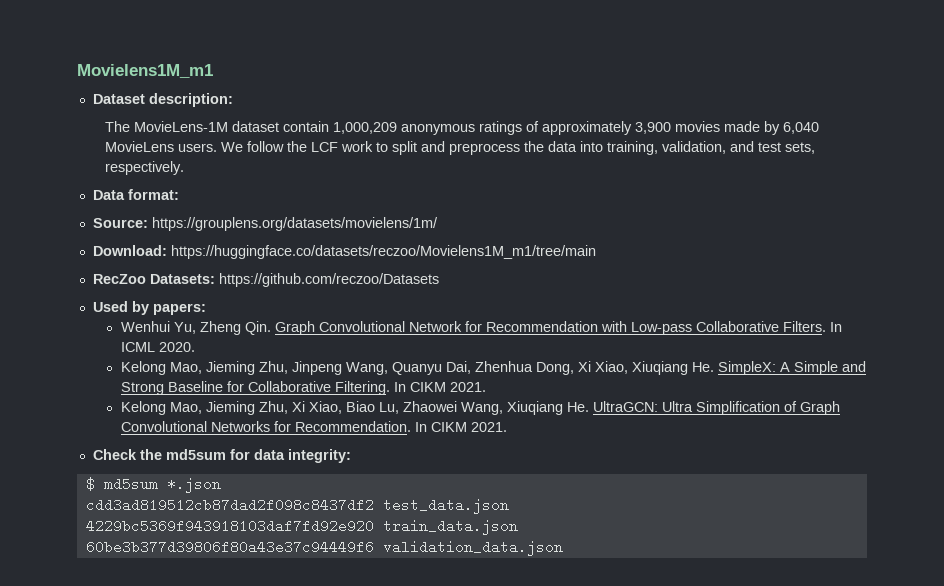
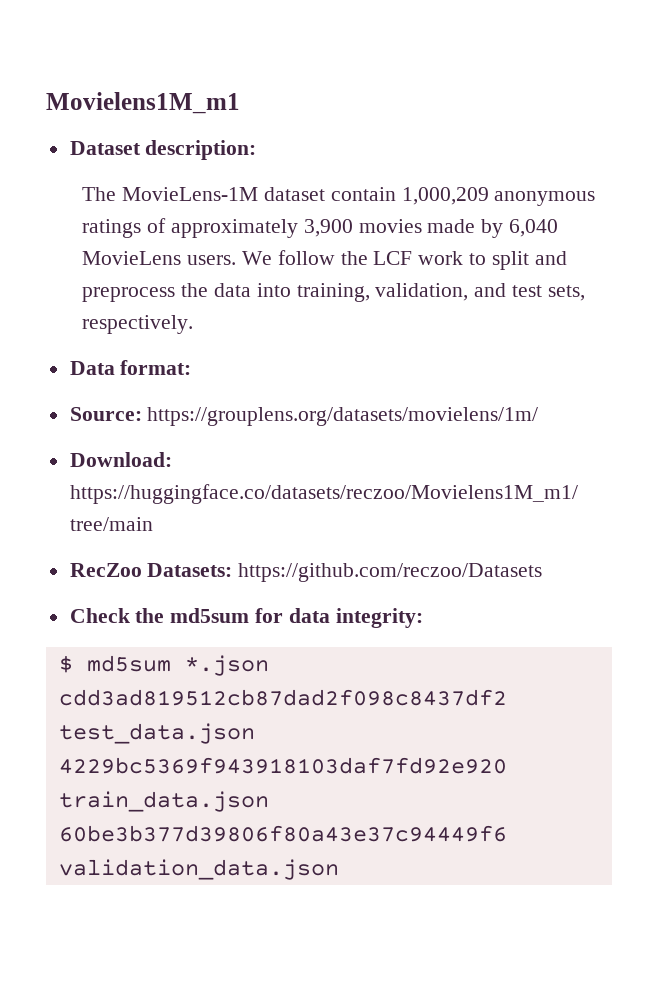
- Used by papers:
- Wenhui Yu, Zheng Qin. Graph Convolutional Network for Recommendation with Low-pass Collaborative Filters. In ICML 2020.
- Kelong Mao, Jieming Zhu, Jinpeng Wang, Quanyu Dai, Zhenhua Dong, Xi Xiao, Xiuqiang He. SimpleX: A Simple and Strong Baseline for Collaborative Filtering. In CIKM 2021.
- Kelong Mao, Jieming Zhu, Xi Xiao, Biao Lu, Zhaowei Wang, Xiuqiang He. UltraGCN: Ultra Simplification of Graph Convolutional Networks for Recommendation. In CIKM 2021.

